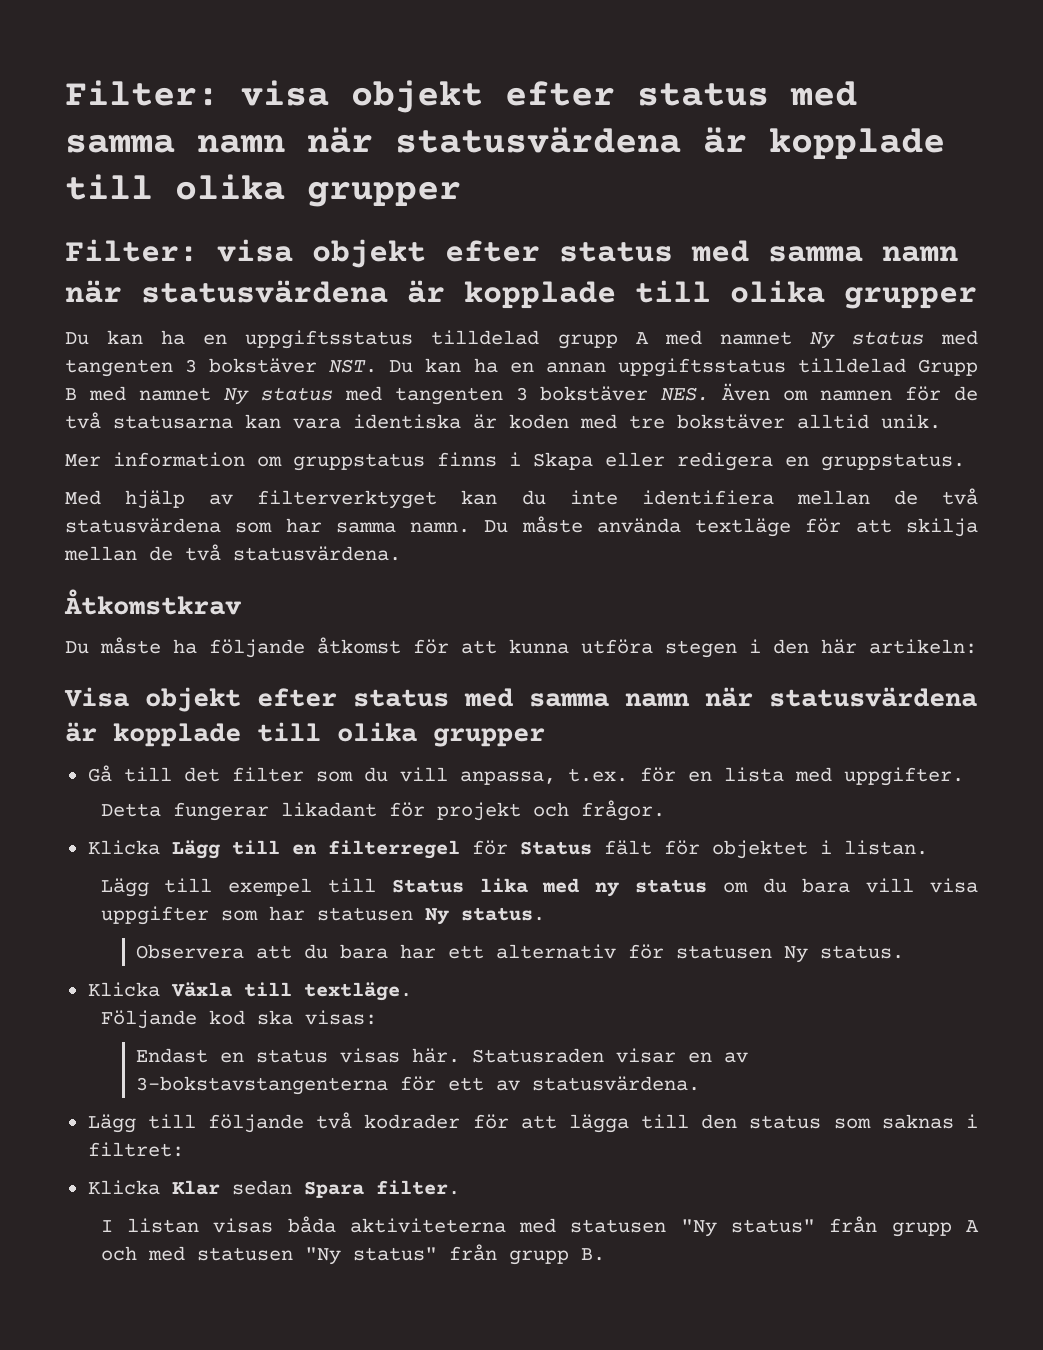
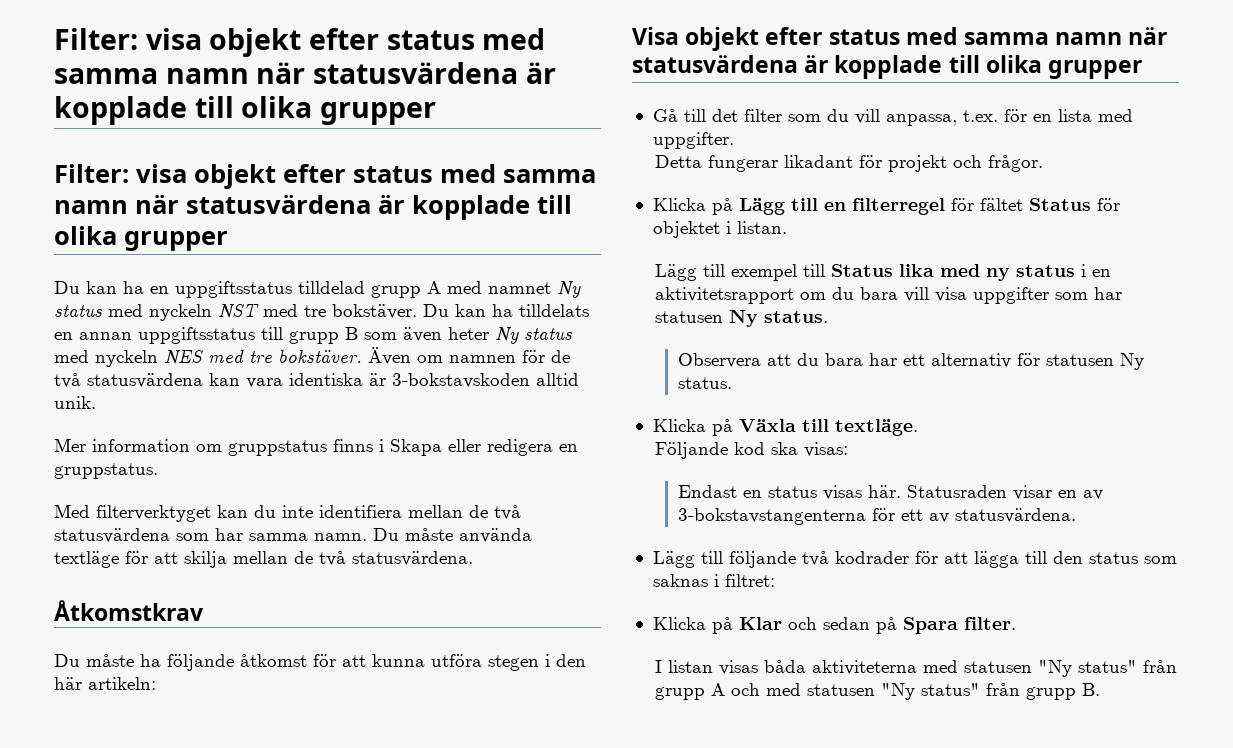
- Du kan ha en uppgiftsstatus tilldelad grupp A med namnet Ny status med tangenten 3 bokstäver NST. Du kan ha en annan uppgiftsstatus tilldelad Grupp B med namnet Ny status med tangenten 3 bokstäver NES. Även om namnen för de två statusarna kan vara identiska är koden med tre bokstäver alltid unik.
+ Du kan ha en uppgiftsstatus tilldelad grupp A med namnet Ny status med nyckeln NST med tre bokstäver. Du kan ha tilldelats en annan uppgiftsstatus till grupp B som även heter Ny status med nyckeln NES med tre bokstäver. Även om namnen för de två statusvärdena kan vara identiska är 3-bokstavskoden alltid unik.
- Med hjälp av filterverktyget kan du inte identifiera mellan de två statusvärdena som har samma namn.
+ Med filterverktyget kan du inte identifiera mellan de två statusvärdena som har samma namn.
- Klicka Lägg till en filterregel för Status fält för objektet i listan.
+ Klicka på Lägg till en filterregel för fältet Status för objektet i listan.
- Lägg till exempel till Status lika med ny status om du bara vill visa uppgifter som har statusen Ny status.
+ Lägg till exempel till Status lika med ny status i en aktivitetsrapport om du bara vill visa uppgifter som har statusen Ny status.
- Klicka Växla till textläge.
+ Klicka på Växla till textläge.
- Klicka Klar sedan Spara filter.
+ Klicka på Klar och sedan på Spara filter.

